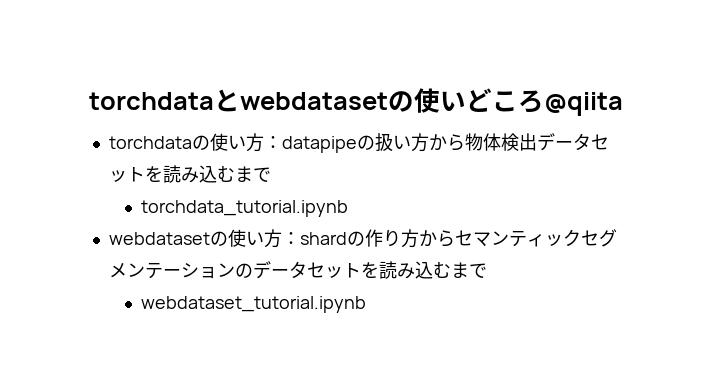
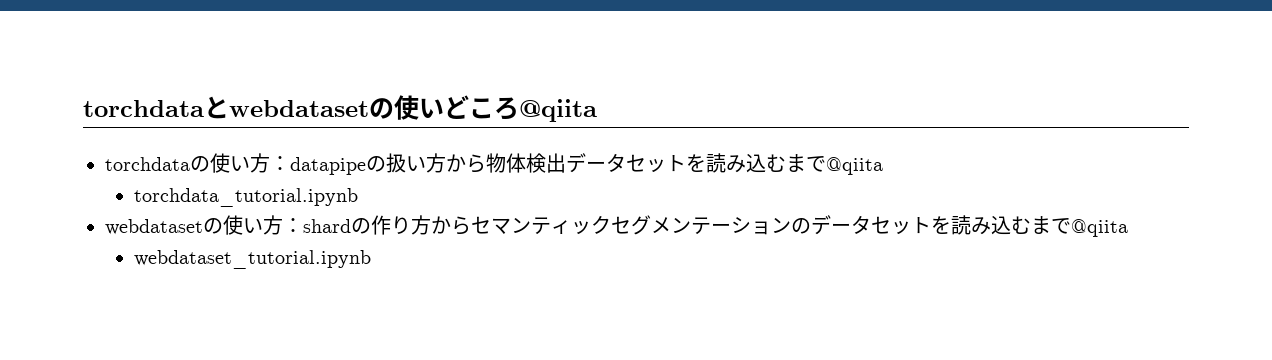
- torchdataの使い方：datapipeの扱い方から物体検出データセットを読み込むまで
+ torchdataの使い方：datapipeの扱い方から物体検出データセットを読み込むまで@qiita
- webdatasetの使い方：shardの作り方からセマンティックセグメンテーションのデータセットを読み込むまで
+ webdatasetの使い方：shardの作り方からセマンティックセグメンテーションのデータセットを読み込むまで@qiita

